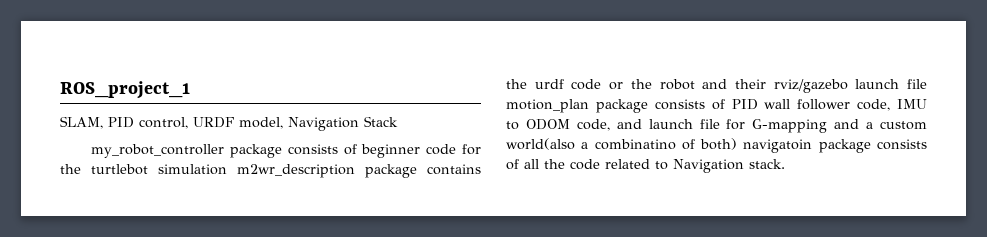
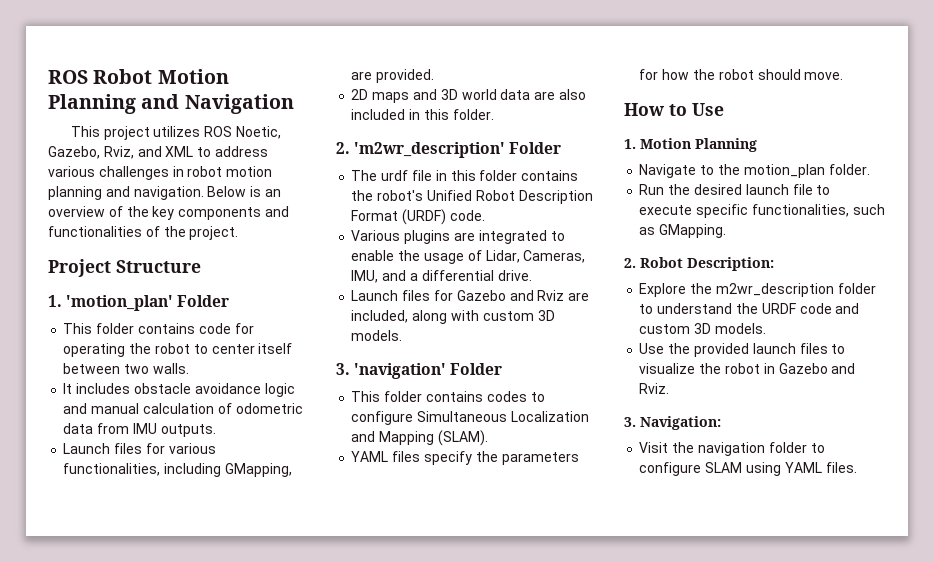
- ROS_project_1
- SLAM, PID control, URDF model, Navigation Stack
- my_robot_controller package consists of beginner code for the turtlebot simulation m2wr_description package contains the urdf code or the robot and their rviz/gazebo launch file motion_plan package consists of PID wall follower code, IMU to ODOM code, and launch file for G-mapping and a custom world(also a combinatino of both) navigatoin package consists of all the code related to Navigation stack.
+ ROS Robot Motion Planning and Navigation
+ This project utilizes ROS Noetic, Gazebo, Rviz, and XML to address various challenges in robot motion planning and navigation. Below is an overview of the key components and functionalities of the project.
+ Project Structure
+ 1. 'motion_plan' Folder
+ This folder contains code for operating the robot to center itself between two walls.
+ It includes obstacle avoidance logic and manual calculation of odometric data from IMU outputs.
+ Launch files for various functionalities, including GMapping, are provided.
+ 2D maps and 3D world data are also included in this folder.
+ 2. 'm2wr_description' Folder
+ The urdf file in this folder contains the robot's Unified Robot Description Format (URDF) code.
+ Various plugins are integrated to enable the usage of Lidar, Cameras, IMU, and a differential drive.
+ Launch files for Gazebo and Rviz are included, along with custom 3D models.
+ 3. 'navigation' Folder
+ This folder contains codes to configure Simultaneous Localization and Mapping (SLAM).
+ YAML files specify the parameters for how the robot should move.
+ How to Use
+ 1. Motion Planning
+ Navigate to the motion_plan folder.
+ Run the desired launch file to execute specific functionalities, such as GMapping.
+ 2. Robot Description:
+ Explore the m2wr_description folder to understand the URDF code and custom 3D models.
+ Use the provided launch files to visualize the robot in Gazebo and Rviz.
+ 3. Navigation:
+ Visit the navigation folder to configure SLAM using YAML files.

